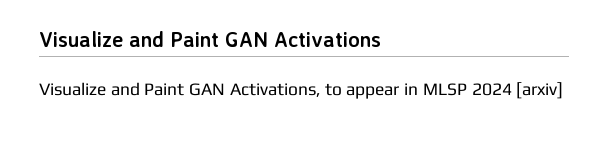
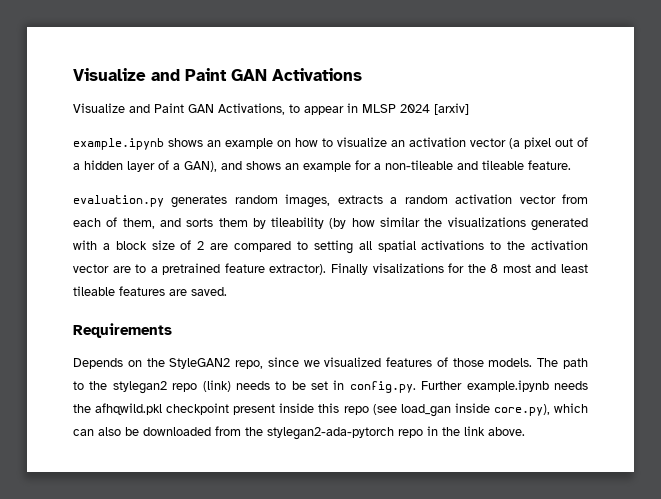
+ example.ipynb shows an example on how to visualize an activation vector (a pixel out of a hidden layer of a GAN), and shows an example for a non-tileable and tileable feature.
+ evaluation.py generates random images, extracts a random activation vector from each of them, and sorts them by tileability (by how similar the visualizations generated with a block size of 2 are compared to setting all spatial activations to the activation vector are to a pretrained feature extractor). Finally visalizations for the 8 most and least tileable features are saved.
+ Requirements
+ Depends on the StyleGAN2 repo, since we visualized features of those models. The path to the stylegan2 repo (link) needs to be set in config.py. Further example.ipynb needs the afhqwild.pkl checkpoint present inside this repo (see load_gan inside core.py), which can also be downloaded from the stylegan2-ada-pytorch repo in the link above.

